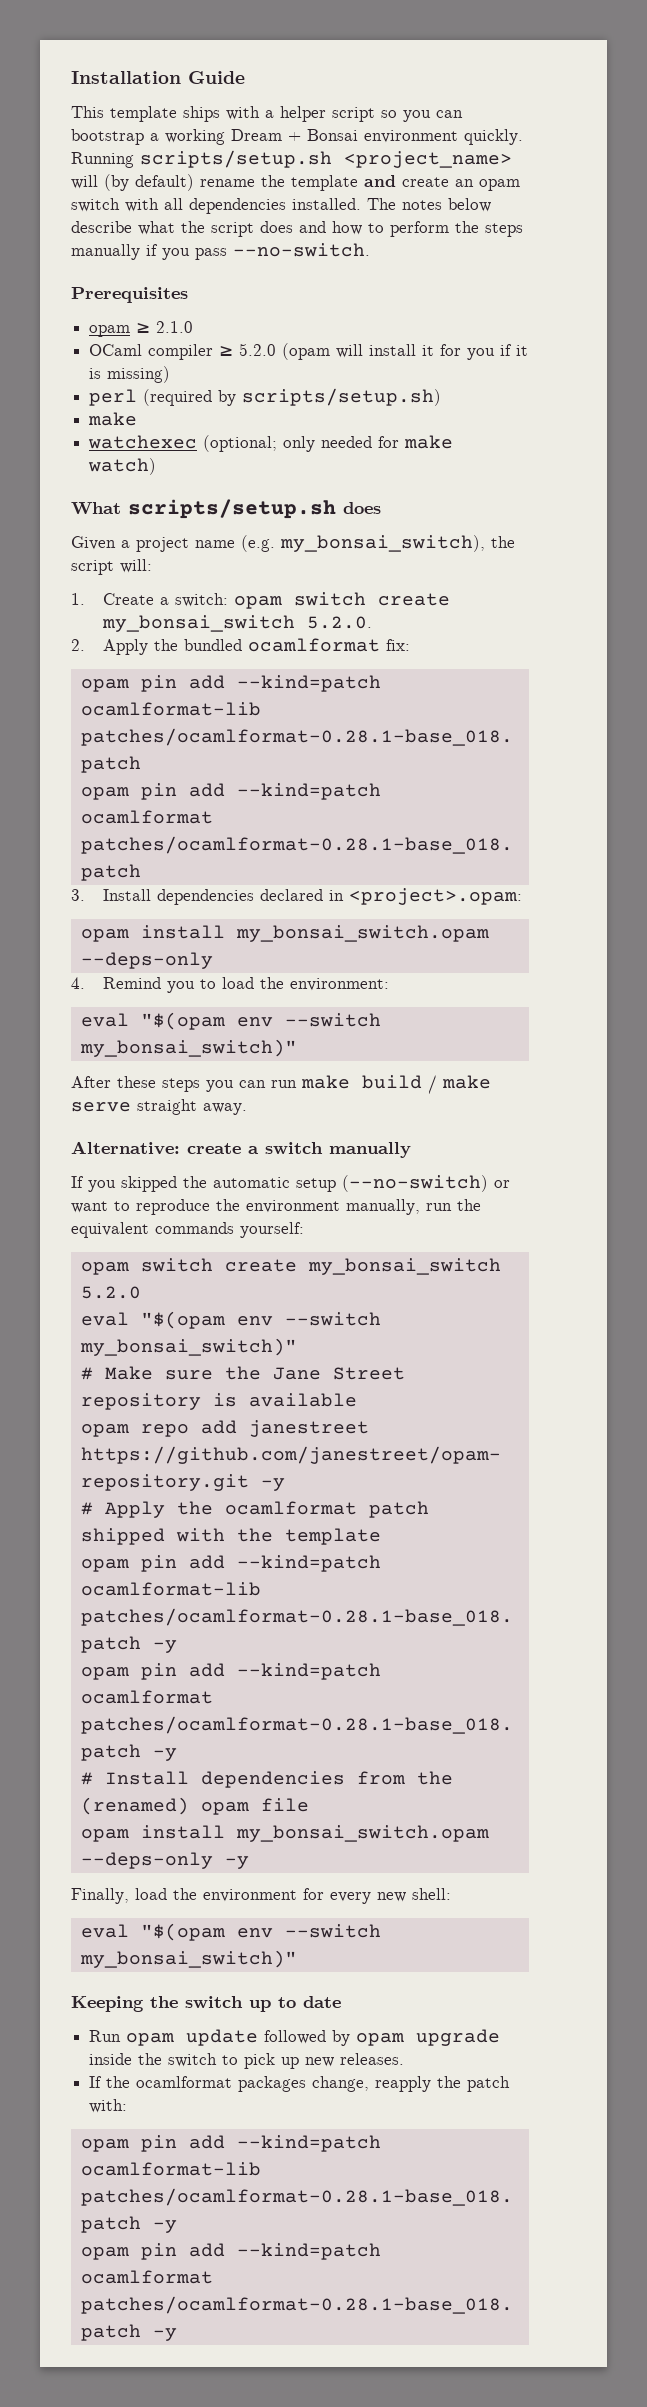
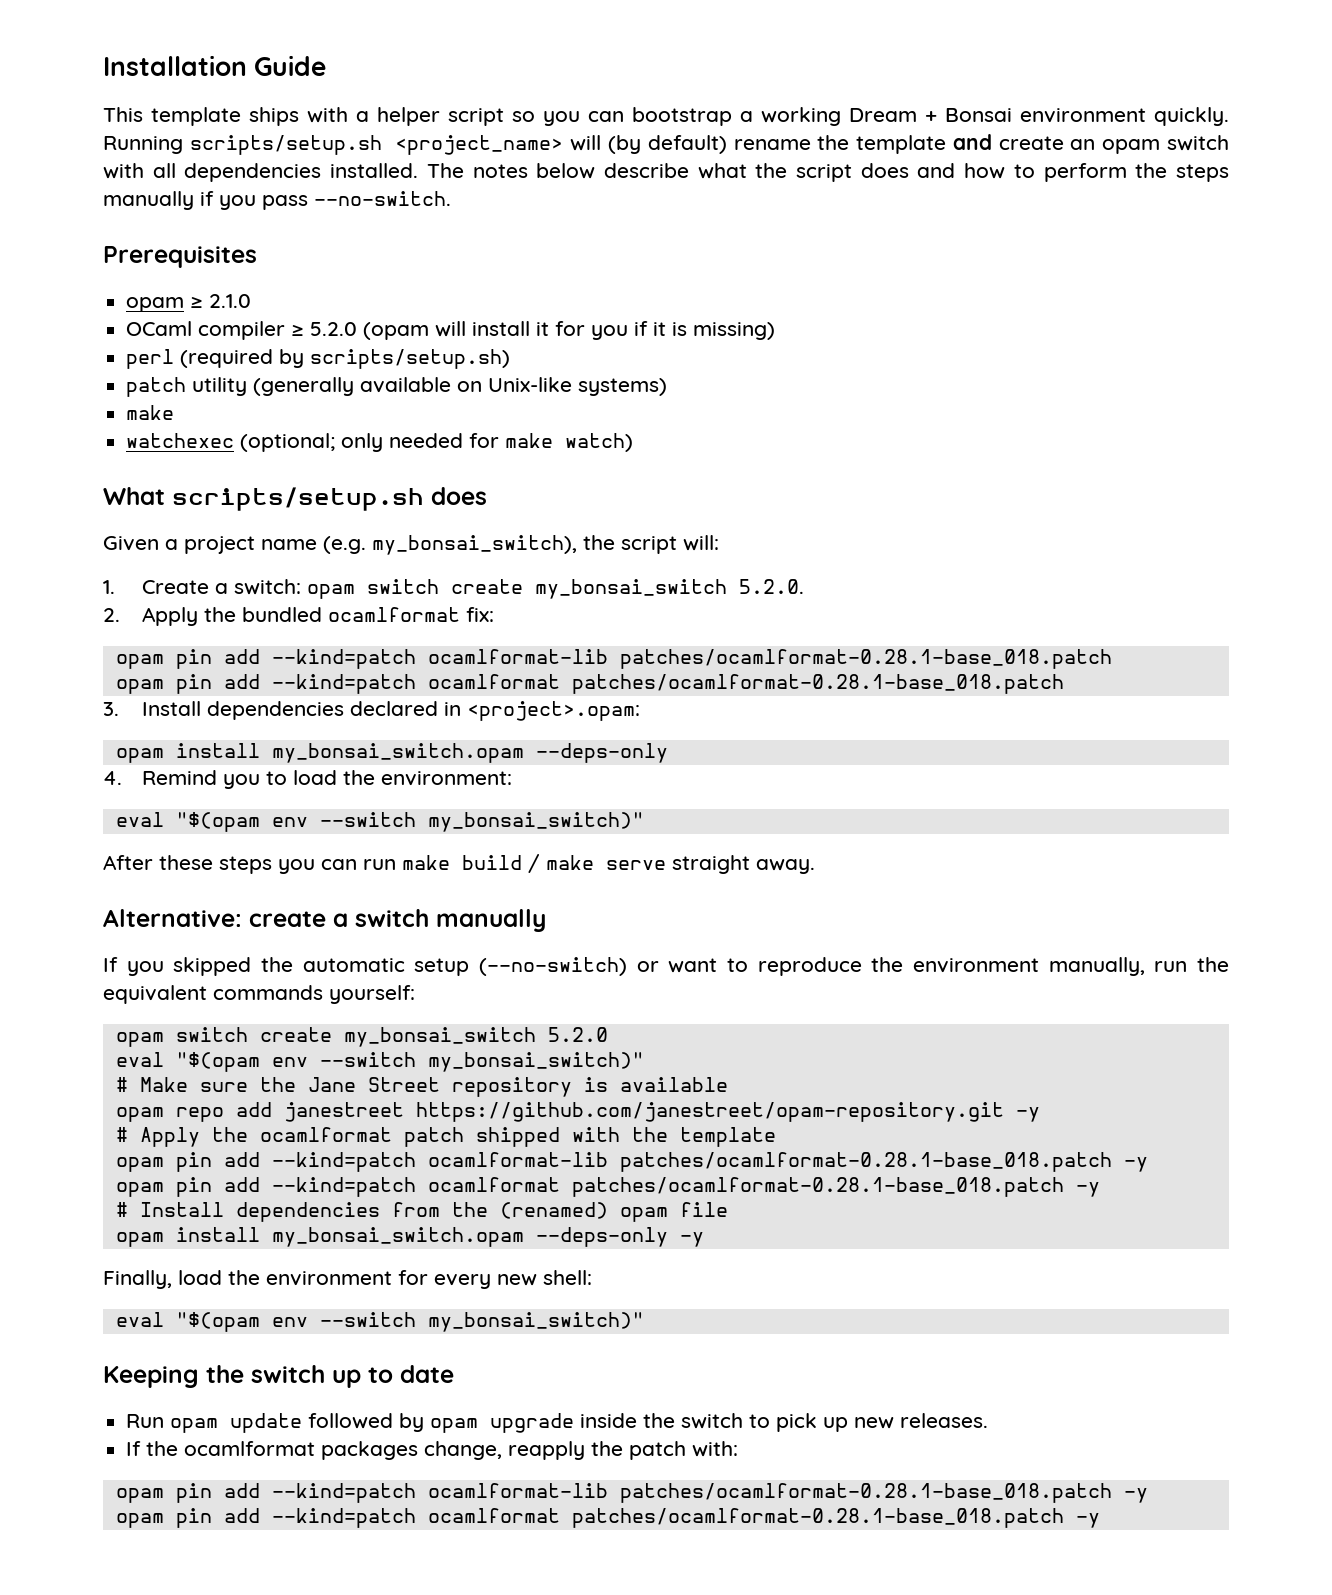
+ patch utility (generally available on Unix-like systems)

